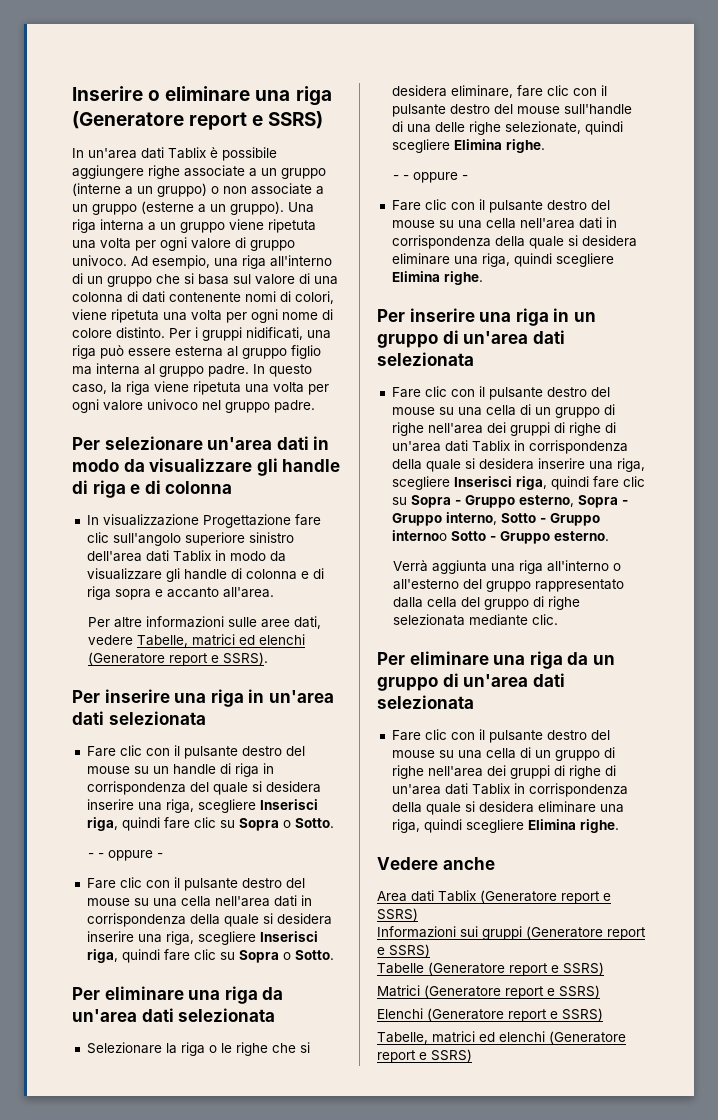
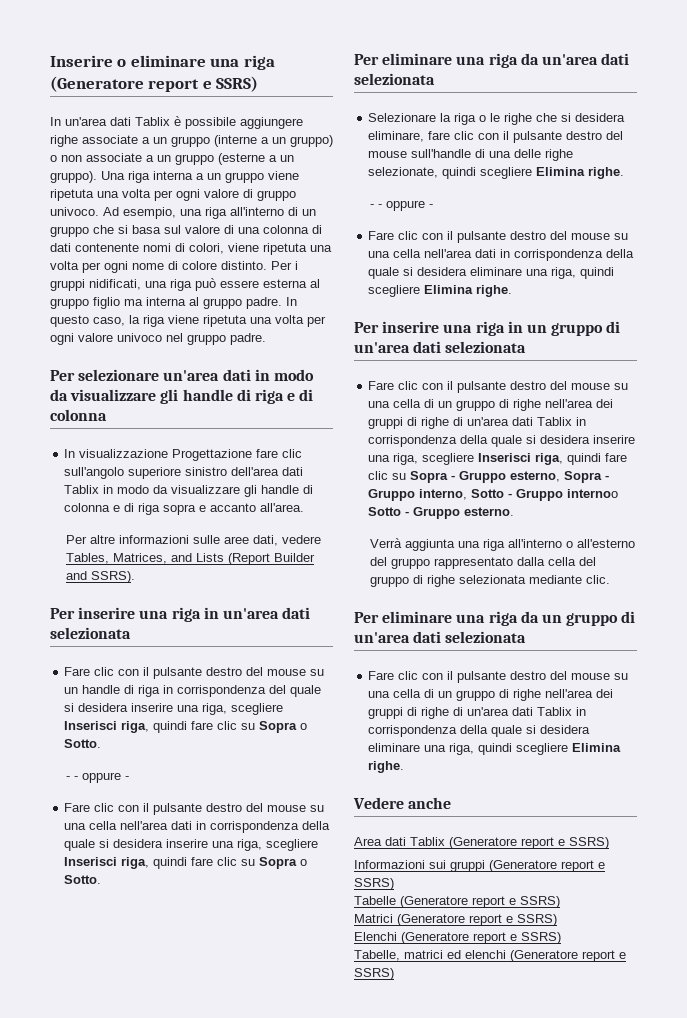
- Per altre informazioni sulle aree dati, vedere Tabelle, matrici ed elenchi (Generatore report e SSRS).
+ Per altre informazioni sulle aree dati, vedere Tables, Matrices, and Lists (Report Builder and SSRS).

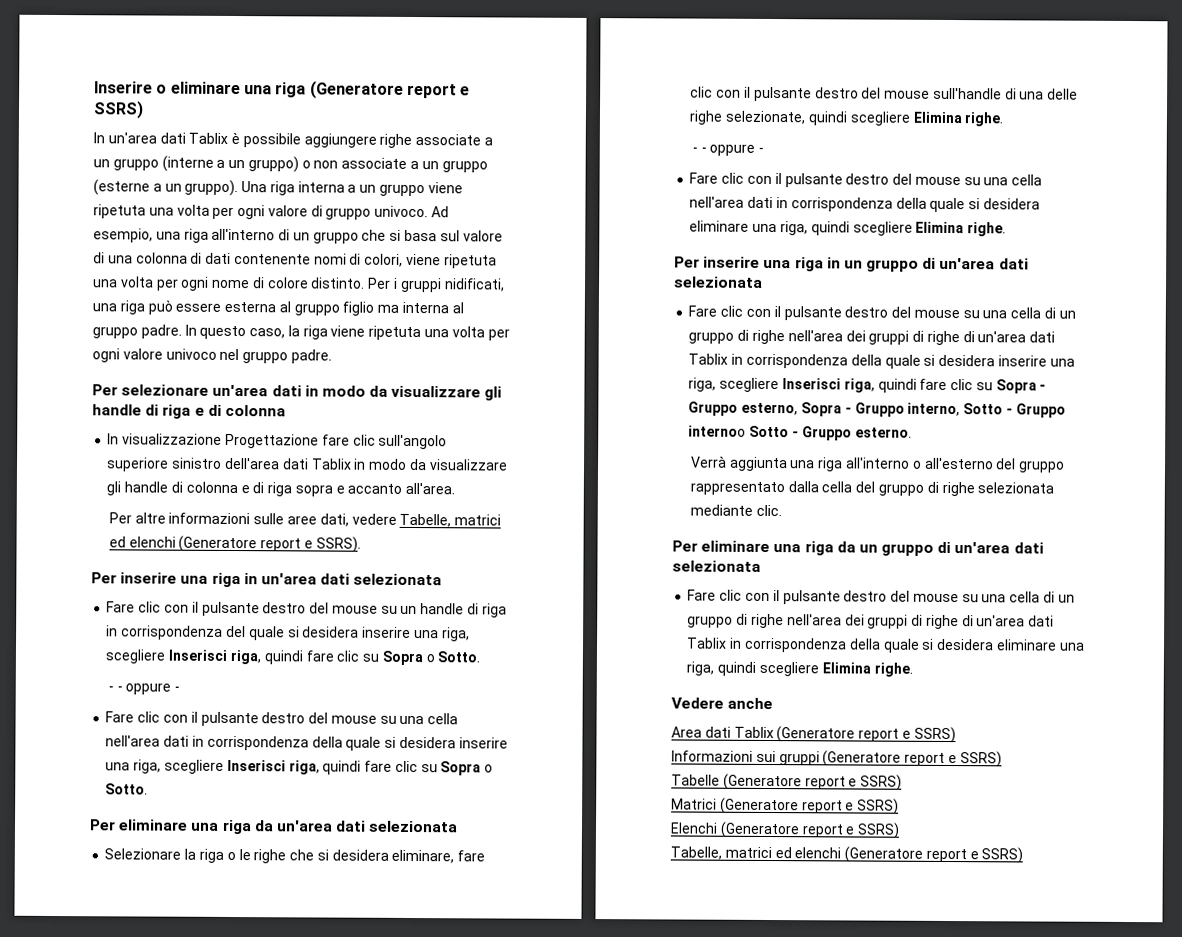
- Per altre informazioni sulle aree dati, vedere Tables, Matrices, and Lists (Report Builder and SSRS).
+ Per altre informazioni sulle aree dati, vedere Tabelle, matrici ed elenchi (Generatore report e SSRS).

